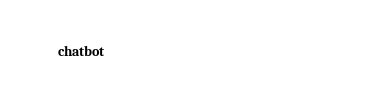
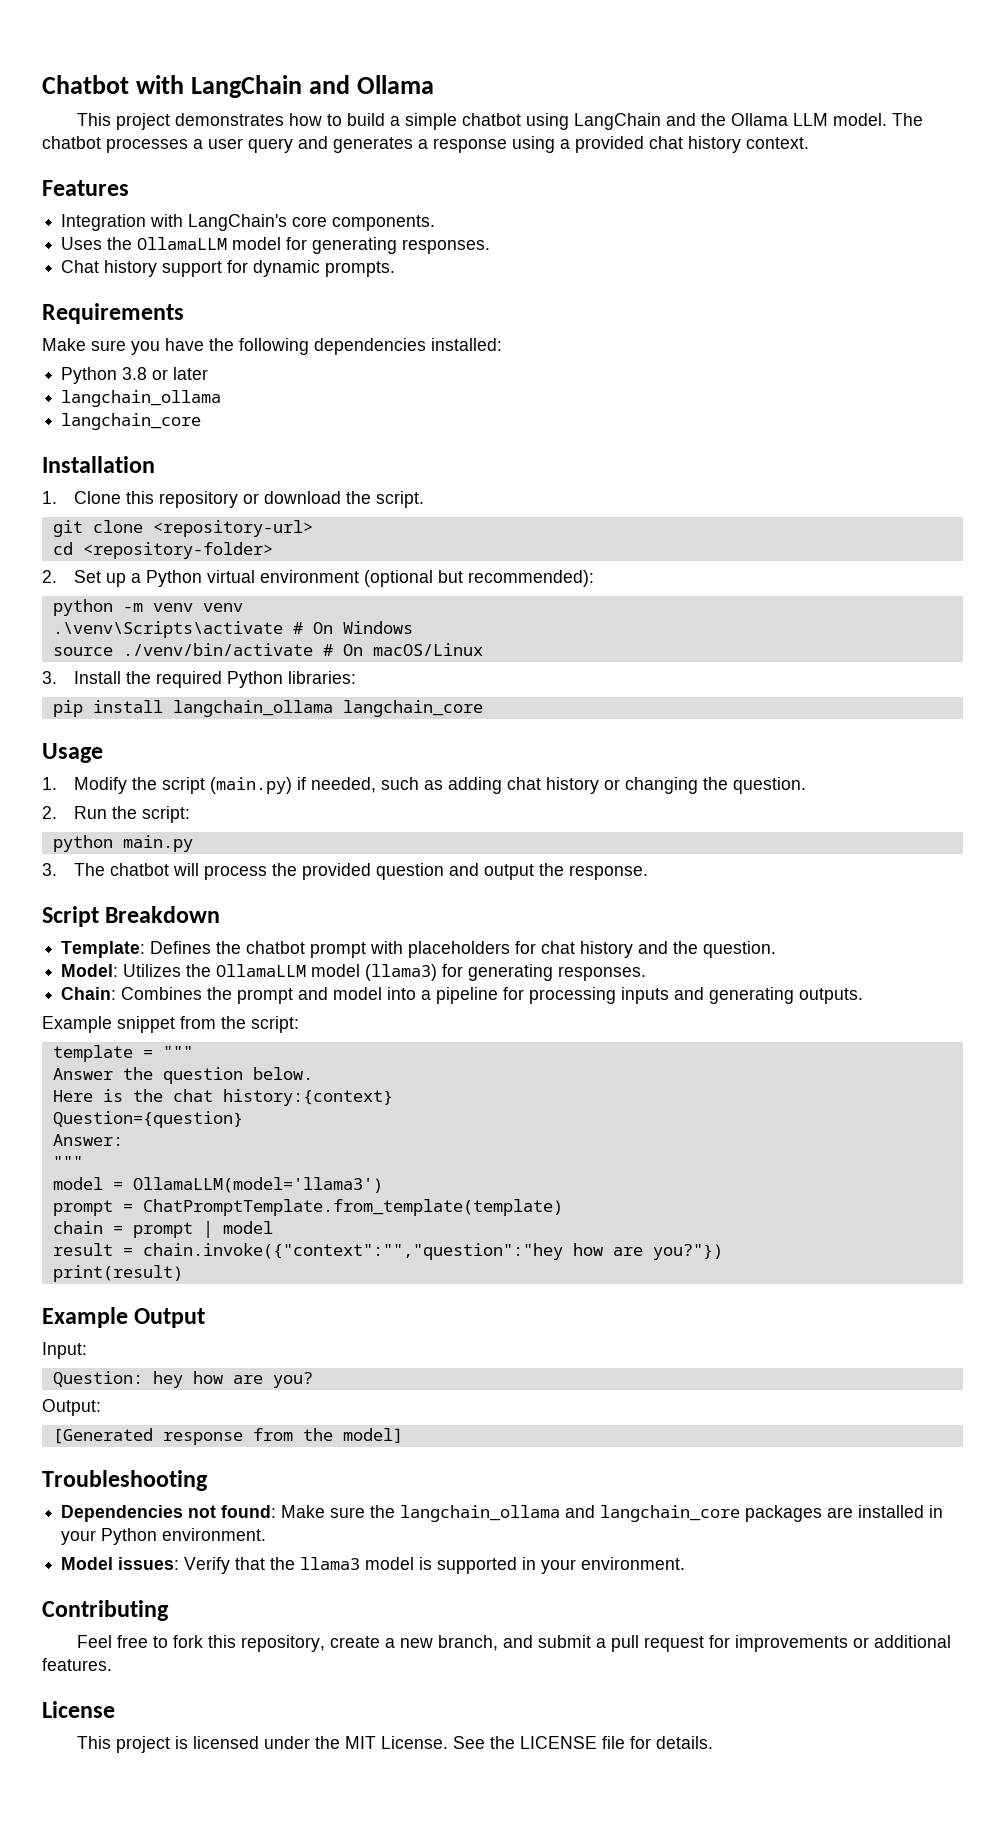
- chatbot
+ Chatbot with LangChain and Ollama
+ This project demonstrates how to build a simple chatbot using LangChain and the Ollama LLM model. The chatbot processes a user query and generates a response using a provided chat history context.
+ Features
+ Integration with LangChain's core components.
+ Uses the OllamaLLM model for generating responses.
+ Chat history support for dynamic prompts.
+ Requirements
+ Make sure you have the following dependencies installed:
+ Python 3.8 or later
+ langchain_ollama
+ langchain_core
+ Installation
+ 1. Clone this repository or download the script.
+ git clone <repository-url>
+ cd <repository-folder>
+ 2. Set up a Python virtual environment (optional but recommended):
+ python -m venv venv
+ .\venv\Scripts\activate # On Windows
+ source ./venv/bin/activate # On macOS/Linux
+ 3. Install the required Python libraries:
+ pip install langchain_ollama langchain_core
+ Usage
+ 1. Modify the script (main.py) if needed, such as adding chat history or changing the question.
+ 2. Run the script:
+ python main.py
+ 3. The chatbot will process the provided question and output the response.
+ Script Breakdown
+ Template: Defines the chatbot prompt with placeholders for chat history and the question.
+ Model: Utilizes the OllamaLLM model (llama3) for generating responses.
+ Chain: Combines the prompt and model into a pipeline for processing inputs and generating outputs.
+ Example snippet from the script:
+ template = """
+ Answer the question below.
+ Here is the chat history:{context}
+ Question={question}
+ Answer:
+ """
+ model = OllamaLLM(model='llama3')
+ prompt = ChatPromptTemplate.from_template(template)
+ chain = prompt | model
+ result = chain.invoke({"context":"","question":"hey how are you?"})
+ print(result)
+ Example Output
+ Input:
+ Question: hey how are you?
+ Output:
+ [Generated response from the model]
+ Troubleshooting
+ Dependencies not found: Make sure the langchain_ollama and langchain_core packages are installed in your Python environment.
+ Model issues: Verify that the llama3 model is supported in your environment.
+ Contributing
+ Feel free to fork this repository, create a new branch, and submit a pull request for improvements or additional features.
+ License
+ This project is licensed under the MIT License. See the LICENSE file for details.

